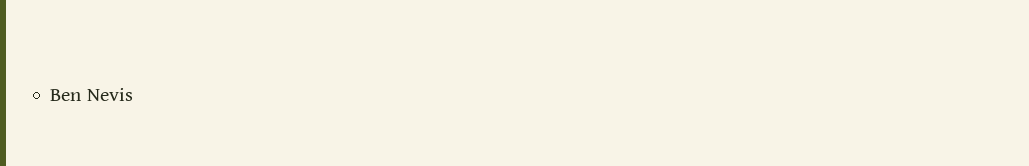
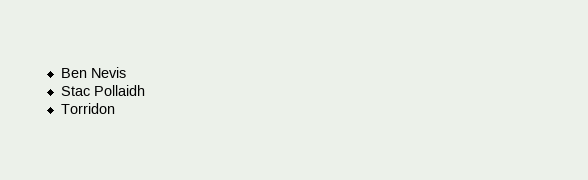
+ Stac Pollaidh
+ Torridon

